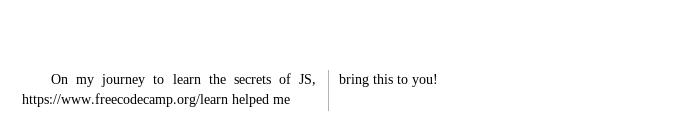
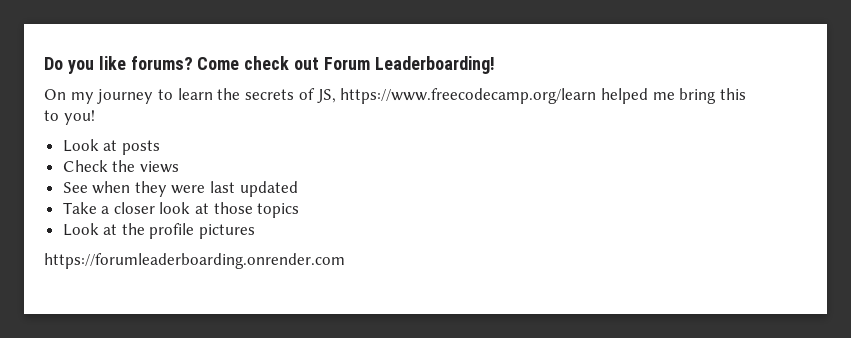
+ Do you like forums? Come check out Forum Leaderboarding!
+ Look at posts
+ Check the views
+ See when they were last updated
+ Take a closer look at those topics
+ Look at the profile pictures
+ https://forumleaderboarding.onrender.com

